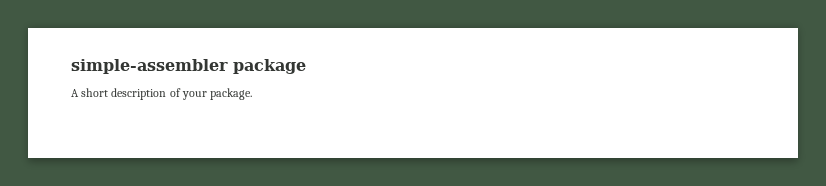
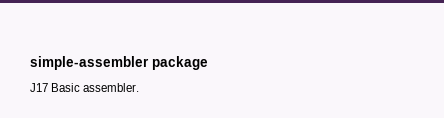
- A short description of your package.
+ J17 Basic assembler.

